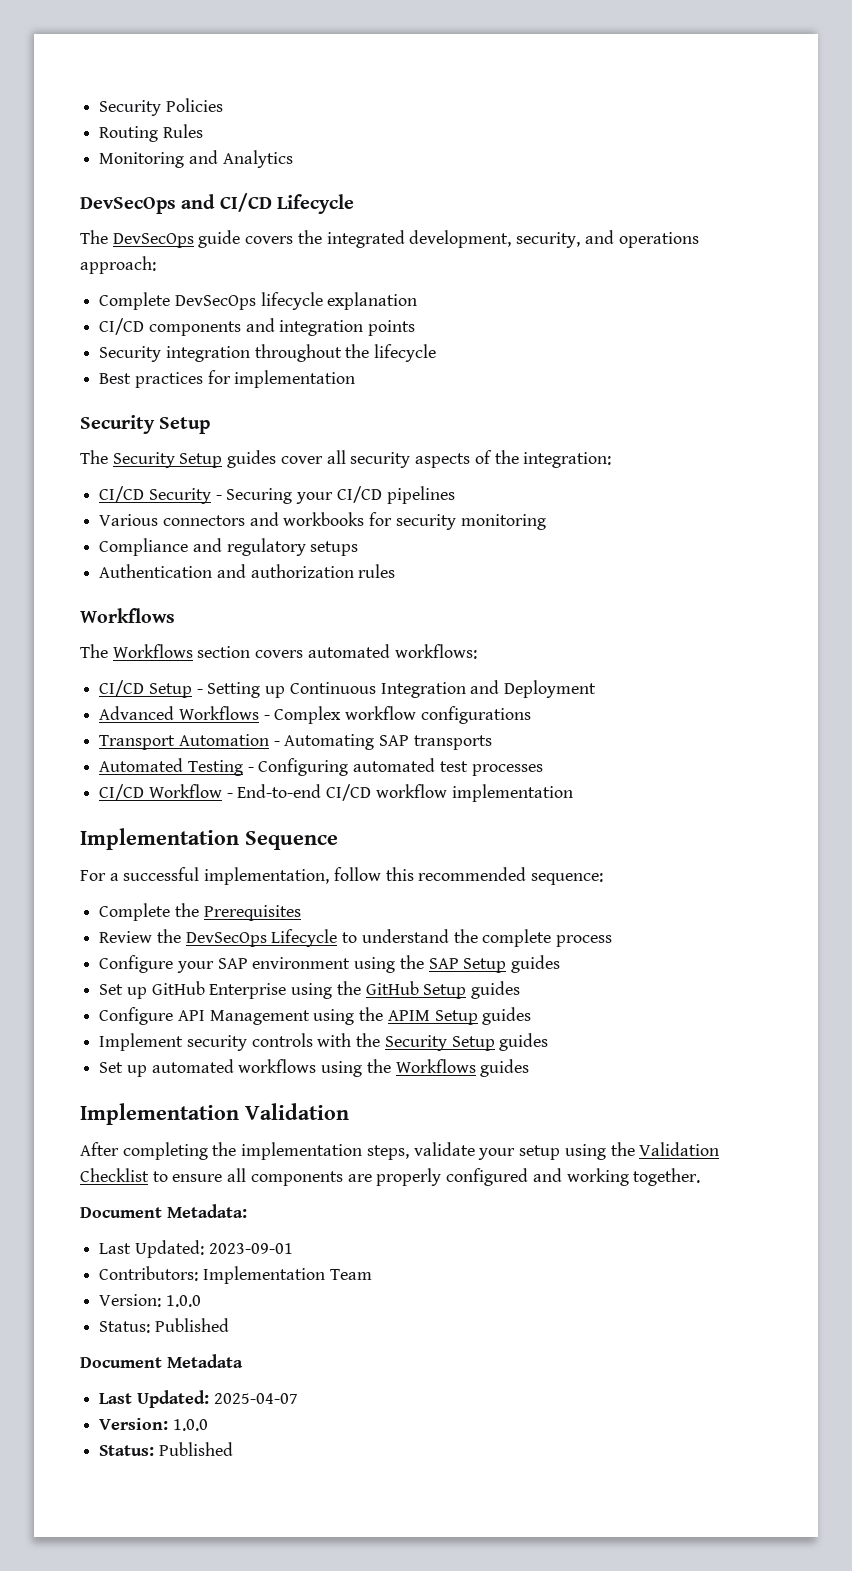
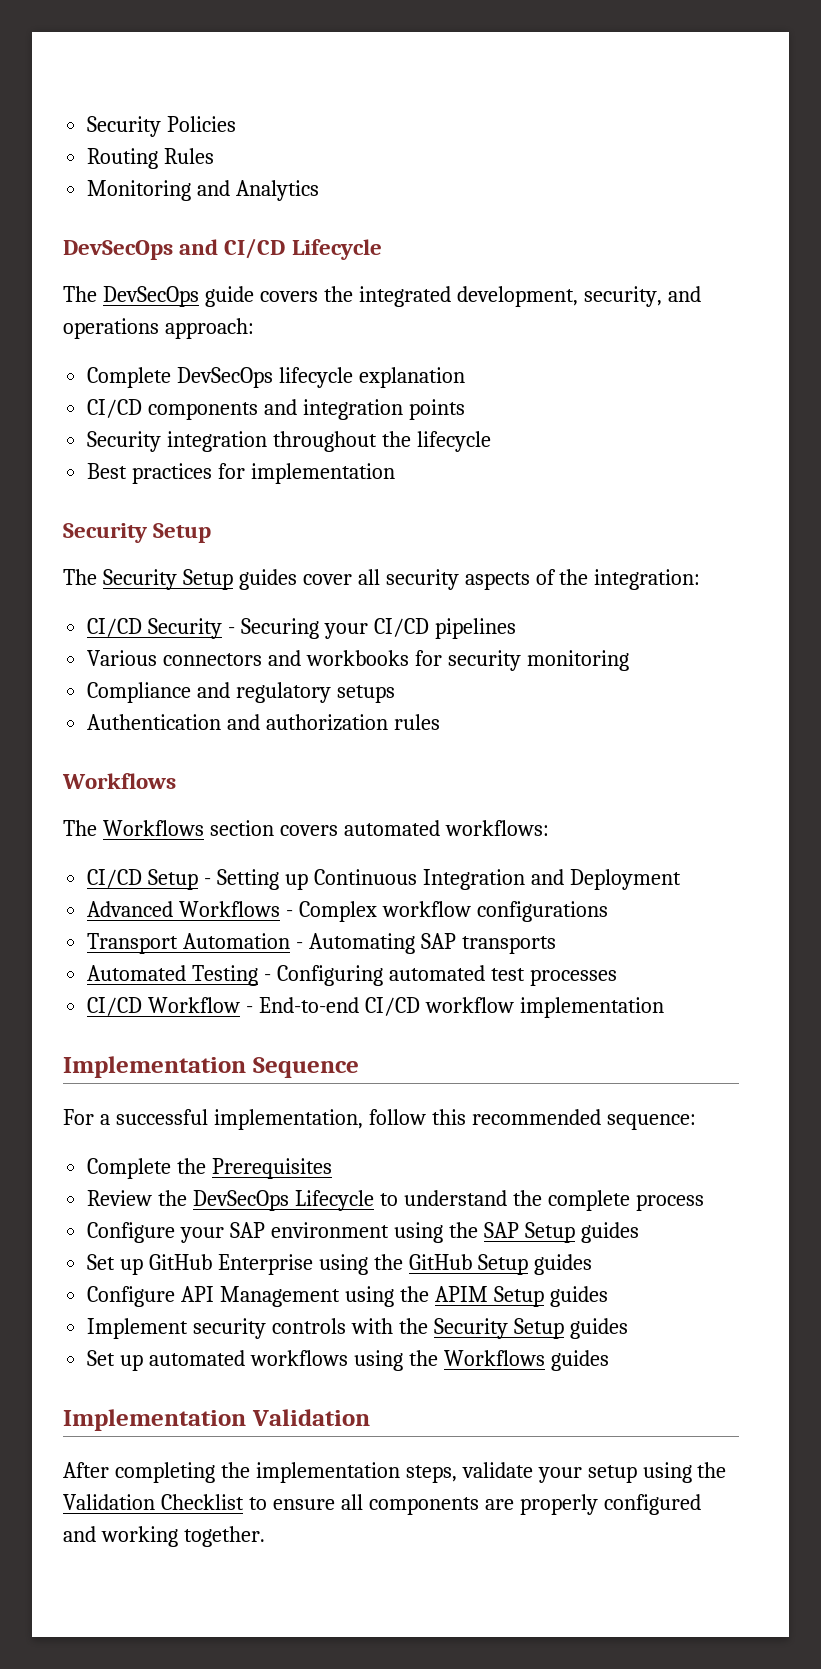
- Document Metadata:
- Last Updated: 2023-09-01
- Contributors: Implementation Team
- Version: 1.0.0
- Status: Published
- Document Metadata
- Last Updated: 2025-04-07
- Version: 1.0.0
- Status: Published

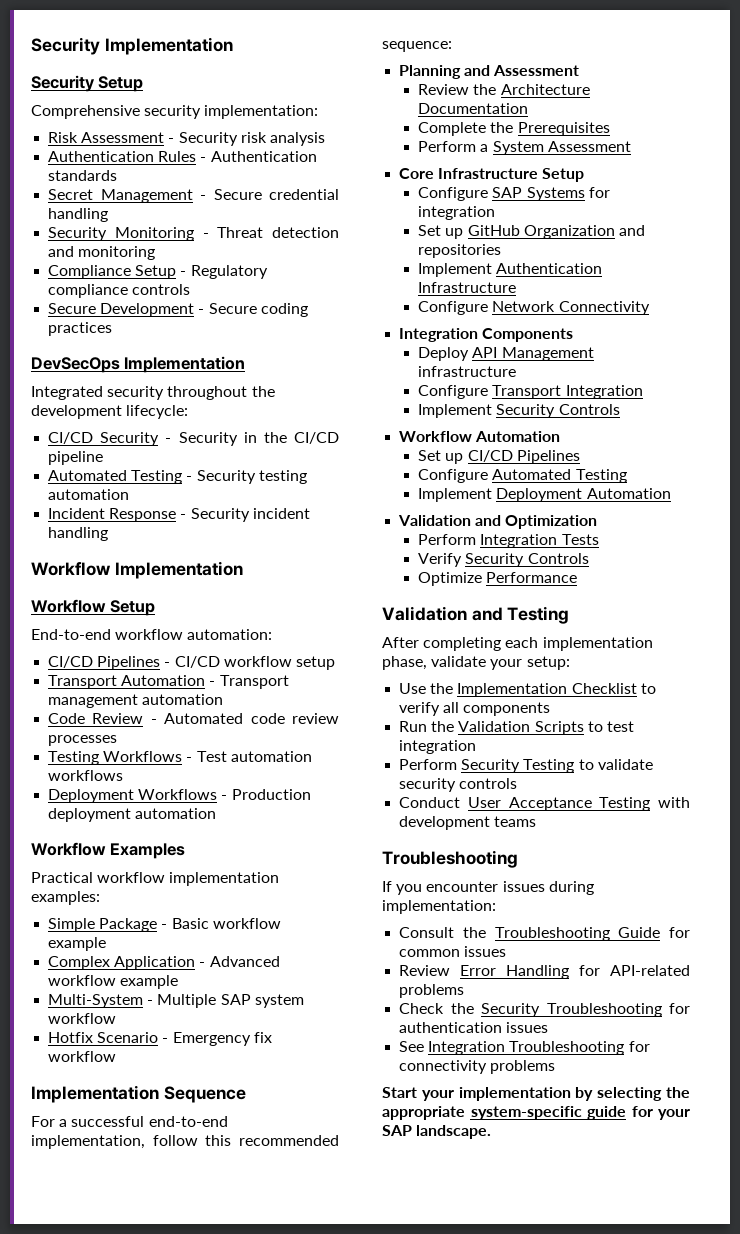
- Security Policies
- Routing Rules
- Monitoring and Analytics
- DevSecOps and CI/CD Lifecycle
- The DevSecOps guide covers the integrated development, security, and operations approach:
- Complete DevSecOps lifecycle explanation
- CI/CD components and integration points
- Security integration throughout the lifecycle
- Best practices for implementation
+ Security Implementation
  Security Setup
- The Security Setup guides cover all security aspects of the integration:
- CI/CD Security - Securing your CI/CD pipelines
- Various connectors and workbooks for security monitoring
- Compliance and regulatory setups
- Authentication and authorization rules
- Workflows
- The Workflows section covers automated workflows:
- CI/CD Setup - Setting up Continuous Integration and Deployment
- Advanced Workflows - Complex workflow configurations
- Transport Automation - Automating SAP transports
- Automated Testing - Configuring automated test processes
- CI/CD Workflow - End-to-end CI/CD workflow implementation
+ Comprehensive security implementation:
+ Risk Assessment - Security risk analysis
+ Authentication Rules - Authentication standards
+ Secret Management - Secure credential handling
+ Security Monitoring - Threat detection and monitoring
+ Compliance Setup - Regulatory compliance controls
+ Secure Development - Secure coding practices
+ DevSecOps Implementation
+ Integrated security throughout the development lifecycle:
+ CI/CD Security - Security in the CI/CD pipeline
+ Automated Testing - Security testing automation
+ Incident Response - Security incident handling
+ Workflow Implementation
+ Workflow Setup
+ End-to-end workflow automation:
+ CI/CD Pipelines - CI/CD workflow setup
+ Transport Automation - Transport management automation
+ Code Review - Automated code review processes
+ Testing Workflows - Test automation workflows
+ Deployment Workflows - Production deployment automation
+ Workflow Examples
+ Practical workflow implementation examples:
+ Simple Package - Basic workflow example
+ Complex Application - Advanced workflow example
+ Multi-System - Multiple SAP system workflow
+ Hotfix Scenario - Emergency fix workflow
- For a successful implementation, follow this recommended sequence:
+ For a successful end-to-end implementation, follow this recommended sequence:
+ Planning and Assessment
+ Review the Architecture Documentation
  Complete the Prerequisites
- Review the DevSecOps Lifecycle to understand the complete process
- Configure your SAP environment using the SAP Setup guides
- Set up GitHub Enterprise using the GitHub Setup guides
- Configure API Management using the APIM Setup guides
- Implement security controls with the Security Setup guides
- Set up automated workflows using the Workflows guides
- Implementation Validation
- After completing the implementation steps, validate your setup using the Validation Checklist to ensure all components are properly configured and working together.
+ Perform a System Assessment
+ Core Infrastructure Setup
+ Configure SAP Systems for integration
+ Set up GitHub Organization and repositories
+ Implement Authentication Infrastructure
+ Configure Network Connectivity
+ Integration Components
+ Deploy API Management infrastructure
+ Configure Transport Integration
+ Implement Security Controls
+ Workflow Automation
+ Set up CI/CD Pipelines
+ Configure Automated Testing
+ Implement Deployment Automation
+ Validation and Optimization
+ Perform Integration Tests
+ Verify Security Controls
+ Optimize Performance
+ Validation and Testing
+ After completing each implementation phase, validate your setup:
+ Use the Implementation Checklist to verify all components
+ Run the Validation Scripts to test integration
+ Perform Security Testing to validate security controls
+ Conduct User Acceptance Testing with development teams
+ Troubleshooting
+ If you encounter issues during implementation:
+ Consult the Troubleshooting Guide for common issues
+ Review Error Handling for API-related problems
+ Check the Security Troubleshooting for authentication issues
+ See Integration Troubleshooting for connectivity problems
+ Start your implementation by selecting the appropriate system-specific guide for your SAP landscape.

